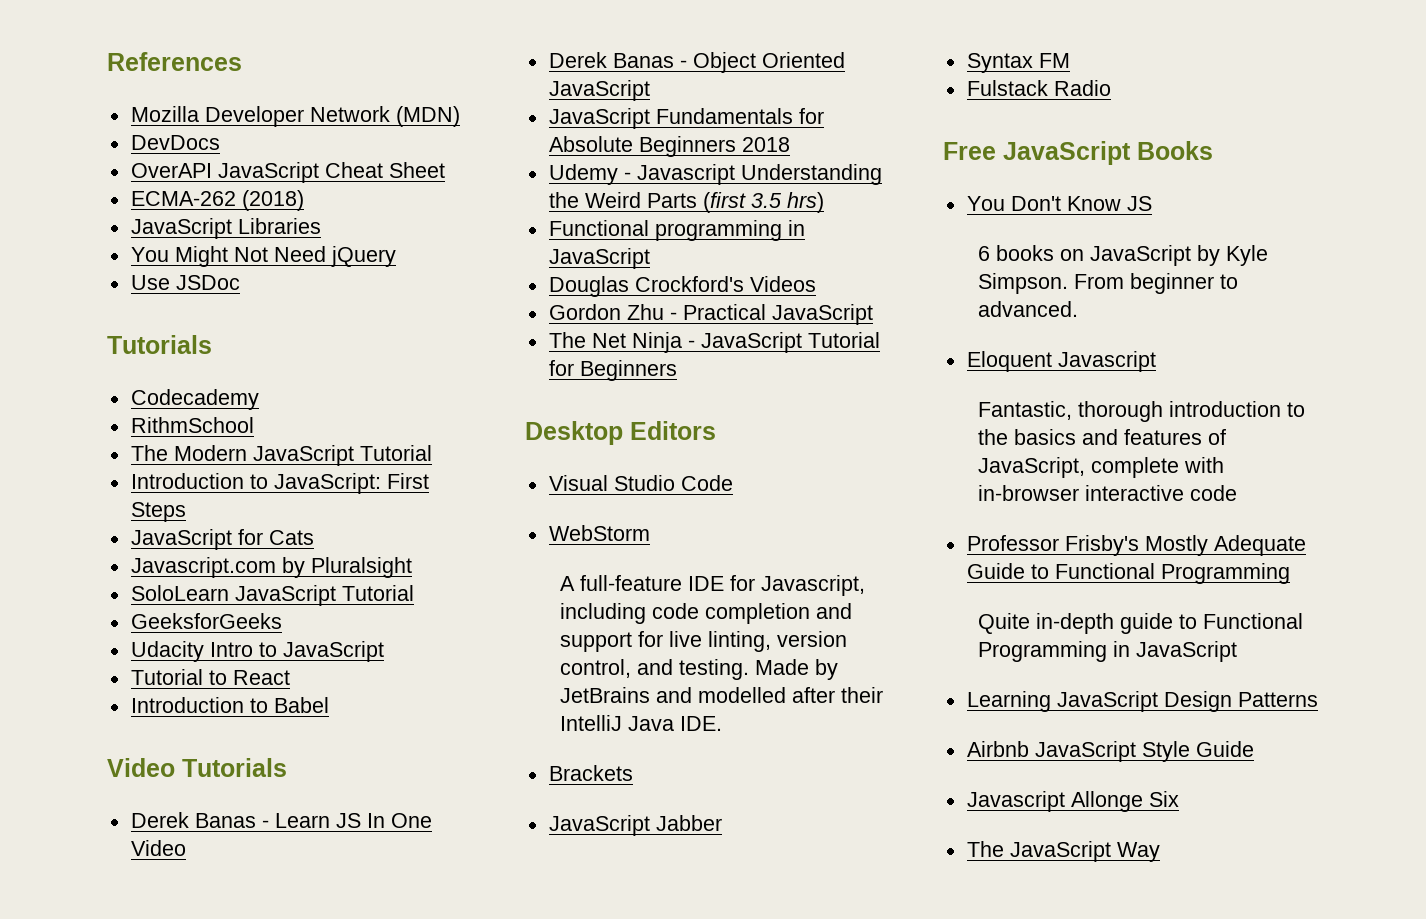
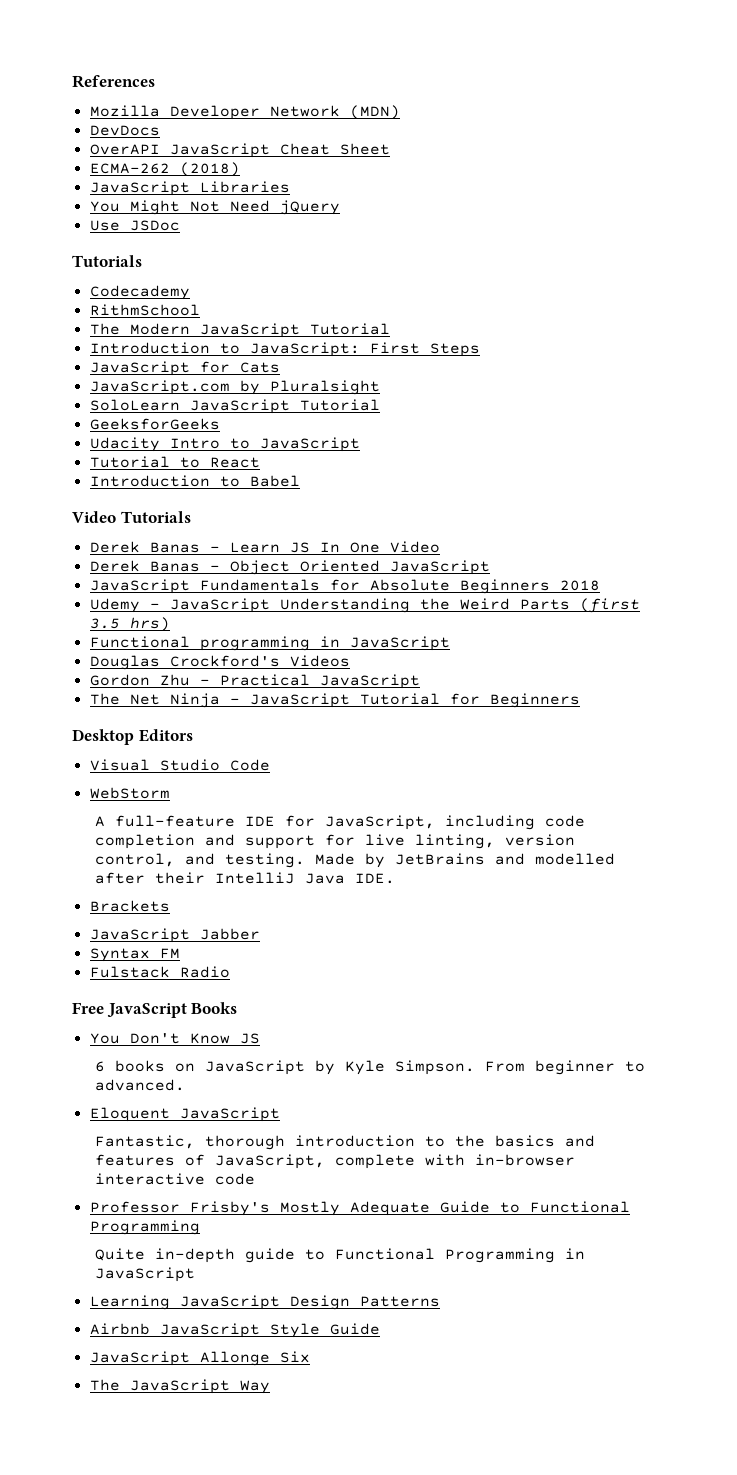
- Javascript.com by Pluralsight
+ JavaScript.com by Pluralsight
- Udemy - Javascript Understanding the Weird Parts (first 3.5 hrs)
+ Udemy - JavaScript Understanding the Weird Parts (first 3.5 hrs)
- A full-feature IDE for Javascript, including code completion and support for live linting, version control, and testing.
+ A full-feature IDE for JavaScript, including code completion and support for live linting, version control, and testing.
- Eloquent Javascript
+ Eloquent JavaScript
- Javascript Allonge Six
+ JavaScript Allonge Six

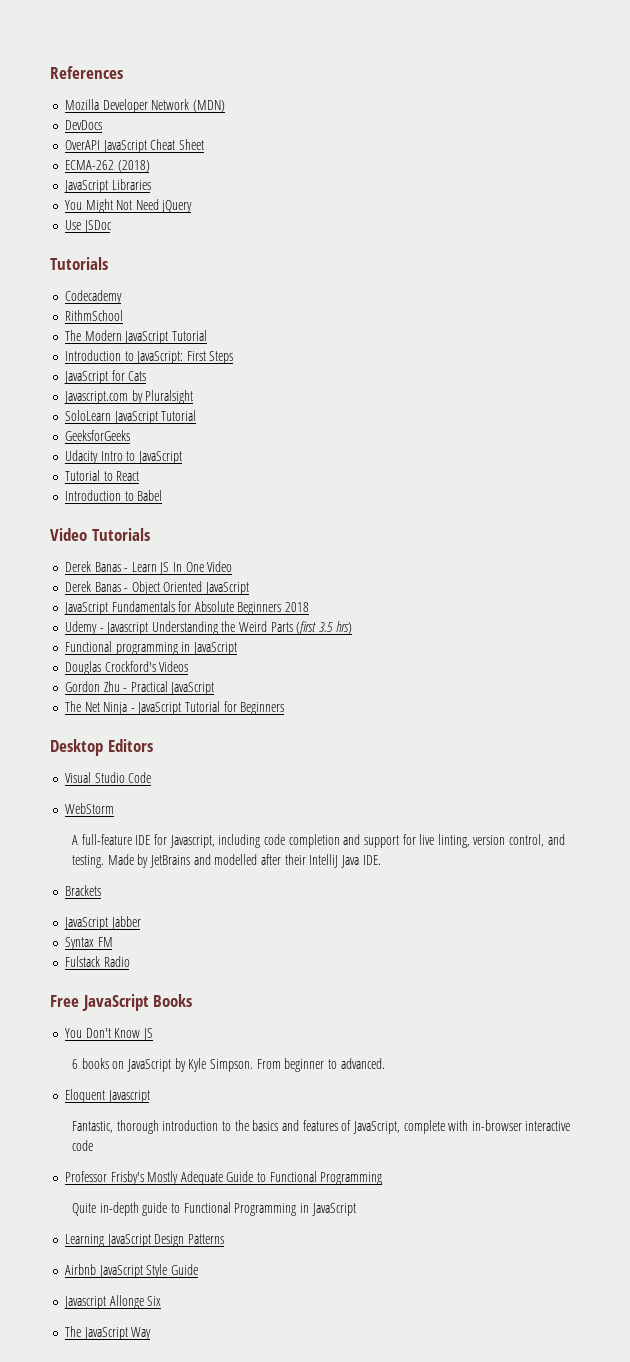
- JavaScript.com by Pluralsight
+ Javascript.com by Pluralsight
- Udemy - JavaScript Understanding the Weird Parts (first 3.5 hrs)
+ Udemy - Javascript Understanding the Weird Parts (first 3.5 hrs)
- A full-feature IDE for JavaScript, including code completion and support for live linting, version control, and testing.
+ A full-feature IDE for Javascript, including code completion and support for live linting, version control, and testing.
- Eloquent JavaScript
+ Eloquent Javascript
- JavaScript Allonge Six
+ Javascript Allonge Six

